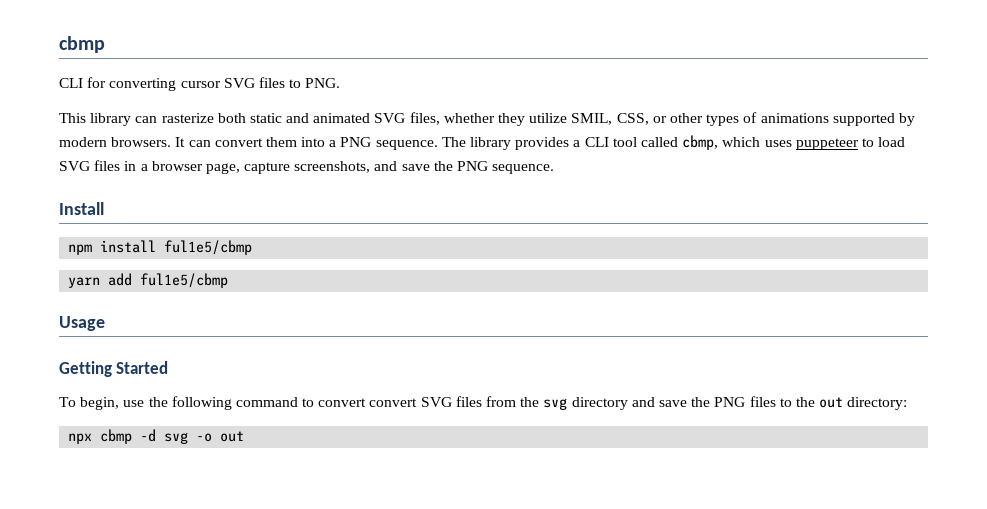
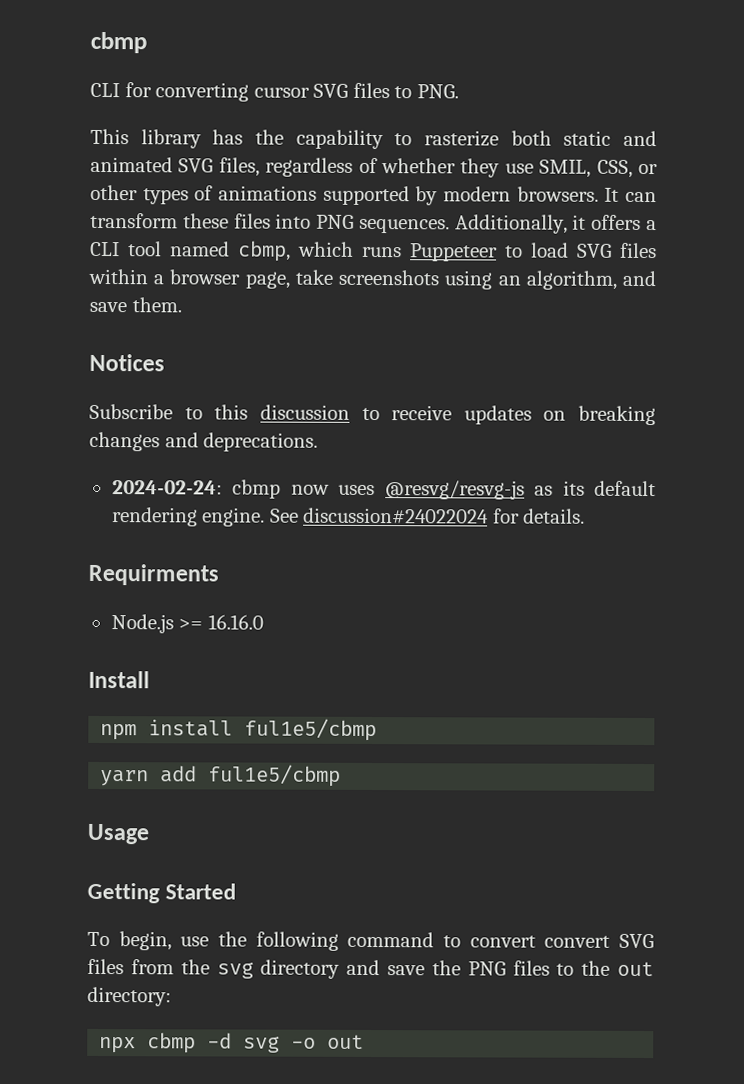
- This library can rasterize both static and animated SVG files, whether they utilize SMIL, CSS, or other types of animations supported by modern browsers.
+ This library has the capability to rasterize both static and animated SVG files, regardless of whether they use SMIL, CSS, or other types of animations supported by modern browsers.
- It can convert them into a PNG sequence. The library provides a CLI tool called cbmp, which uses puppeteer to load SVG files in a browser page, capture screenshots, and save the PNG sequence.
+ It can transform these files into PNG sequences. Additionally, it offers a CLI tool named cbmp, which runs Puppeteer to load SVG files within a browser page, take screenshots using an algorithm, and save them.
+ Notices
+ Subscribe to this discussion to receive updates on breaking changes and deprecations.
+ 2024-02-24: cbmp now uses @resvg/resvg-js as its default rendering engine. See discussion#24022024 for details.
+ Requirments
+ Node.js >= 16.16.0

